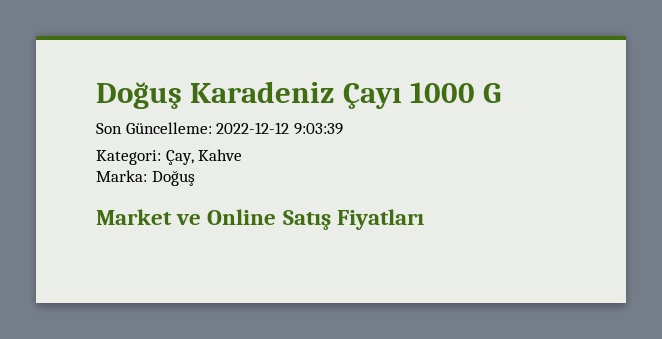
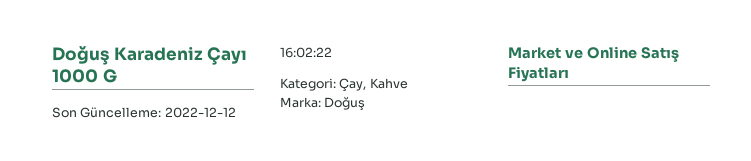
- Son Güncelleme: 2022-12-12 9:03:39
+ Son Güncelleme: 2022-12-12 16:02:22

